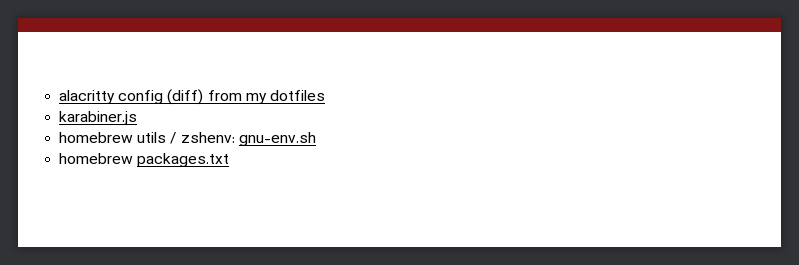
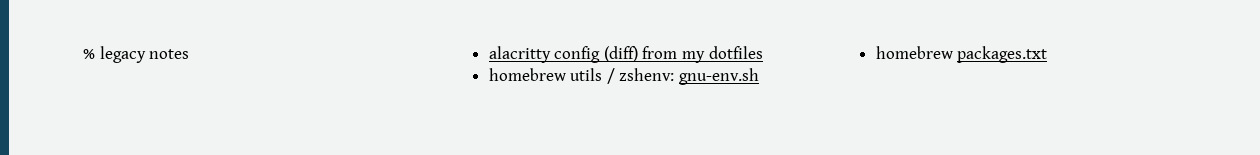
+ % legacy notes
- karabiner.js

